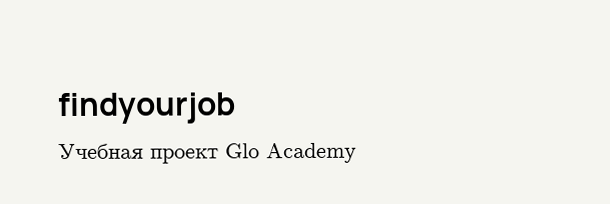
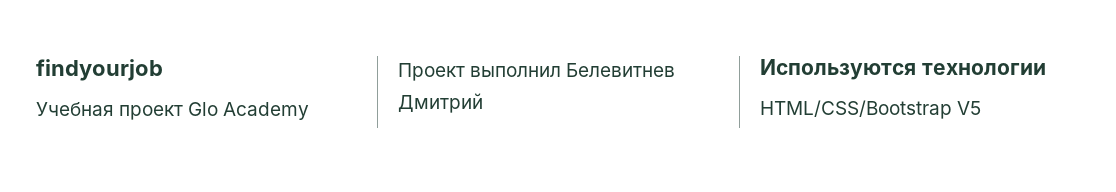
- Учебная проект Glo Academy
+ Учебная проект Glo Academy Проект выполнил Белевитнев Дмитрий
+ Используются технологии
+ HTML/CSS/Bootstrap V5

